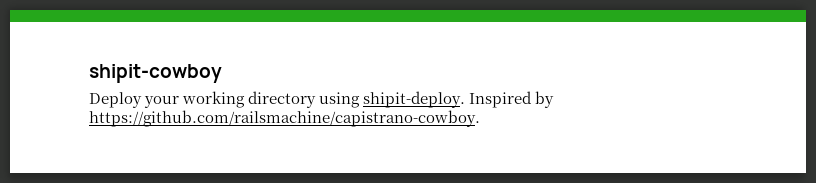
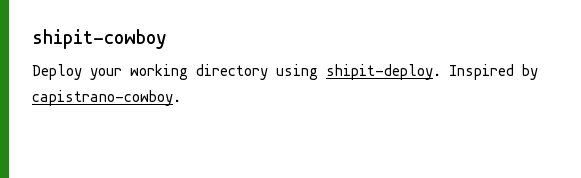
- Inspired by https://github.com/railsmachine/capistrano-cowboy.
+ Inspired by capistrano-cowboy.

